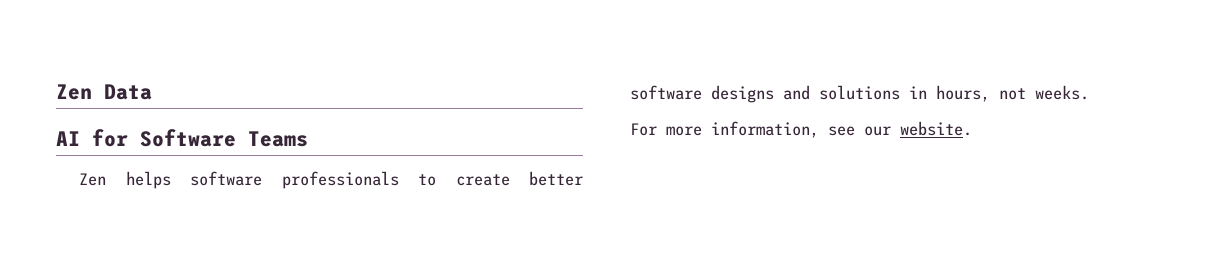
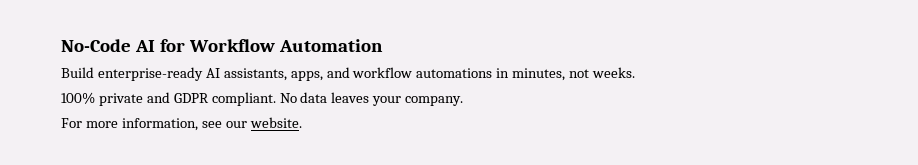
- Zen Data
- AI for Software Teams
- Zen helps software professionals to create better software designs and solutions in hours, not weeks.
+ No-Code AI for Workflow Automation
+ Build enterprise-ready AI assistants, apps, and workflow automations in minutes, not weeks.
+ 100% private and GDPR compliant. No data leaves your company.

